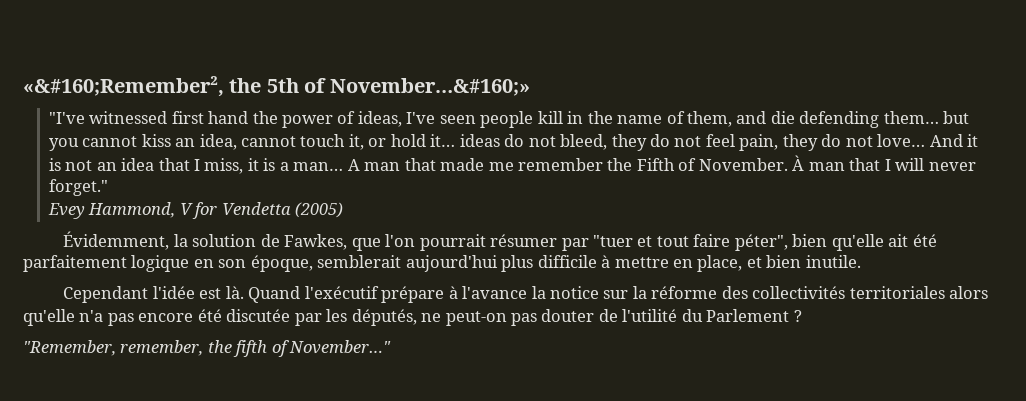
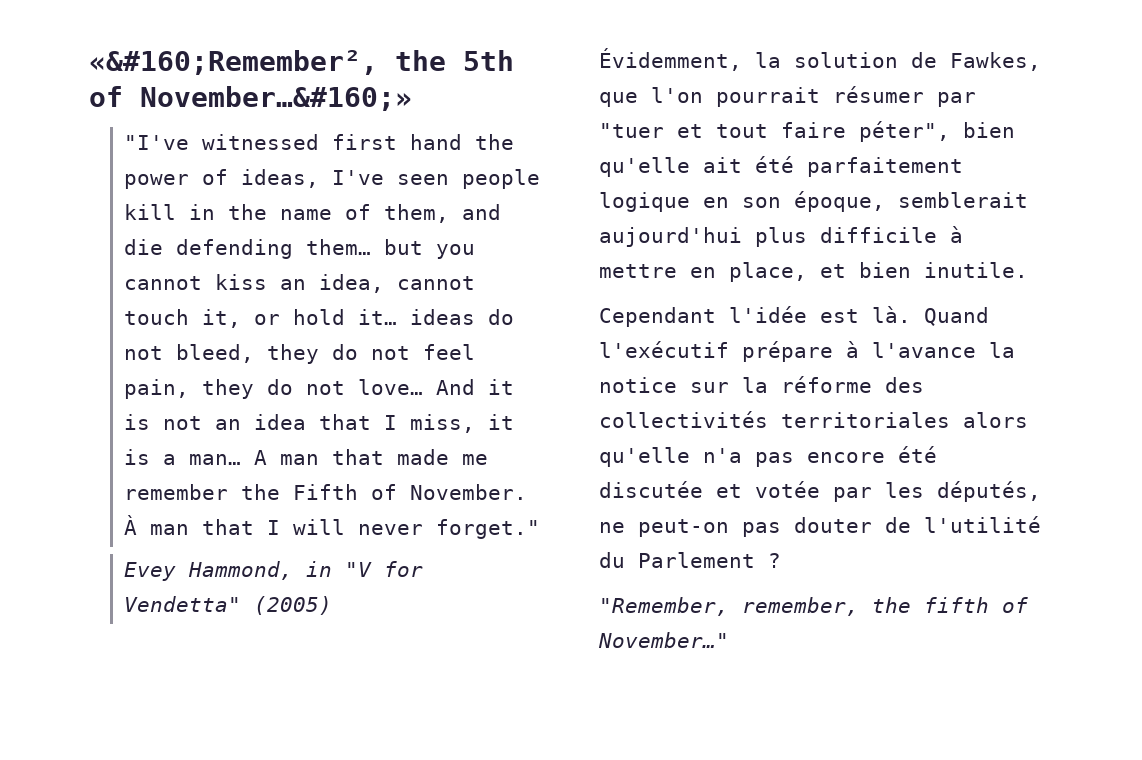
- Evey Hammond, V for Vendetta (2005)
+ Evey Hammond, in "V for Vendetta" (2005)
- Quand l'exécutif prépare à l'avance la notice sur la réforme des collectivités territoriales alors qu'elle n'a pas encore été discutée par les députés, ne peut-on pas douter de l'utilité du Parlement ?
+ Quand l'exécutif prépare à l'avance la notice sur la réforme des collectivités territoriales alors qu'elle n'a pas encore été discutée et votée par les députés, ne peut-on pas douter de l'utilité du Parlement ?

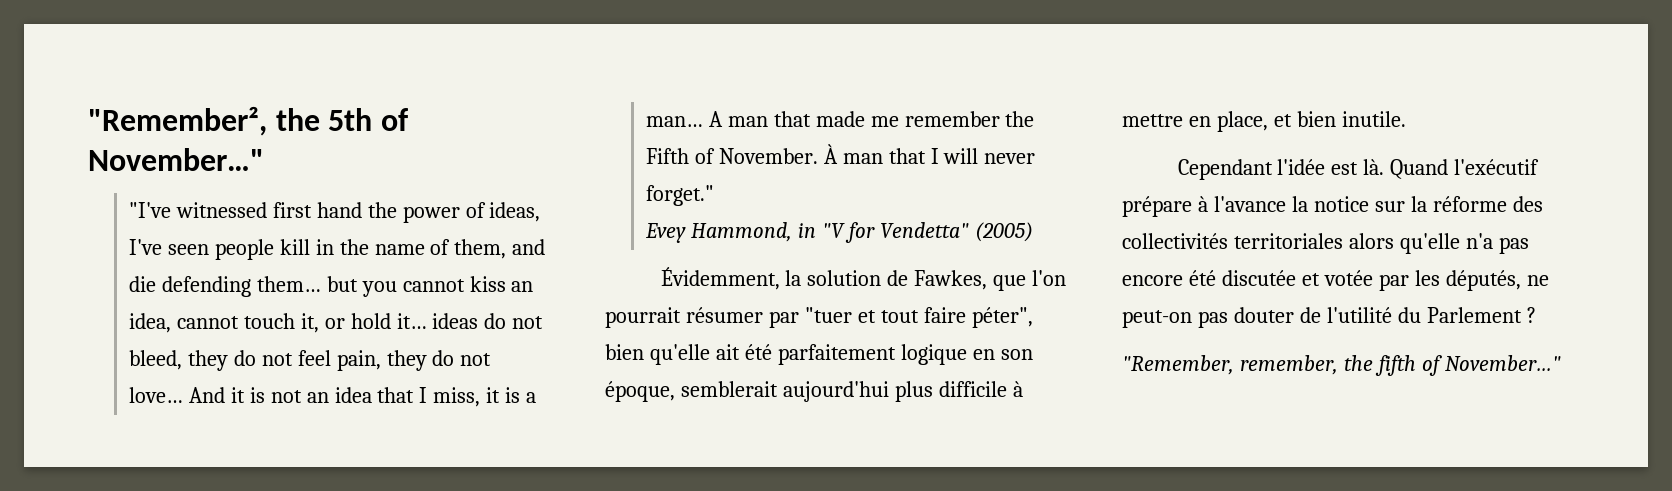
- «&#160;Remember², the 5th of November…&#160;»
+ "Remember², the 5th of November…"

